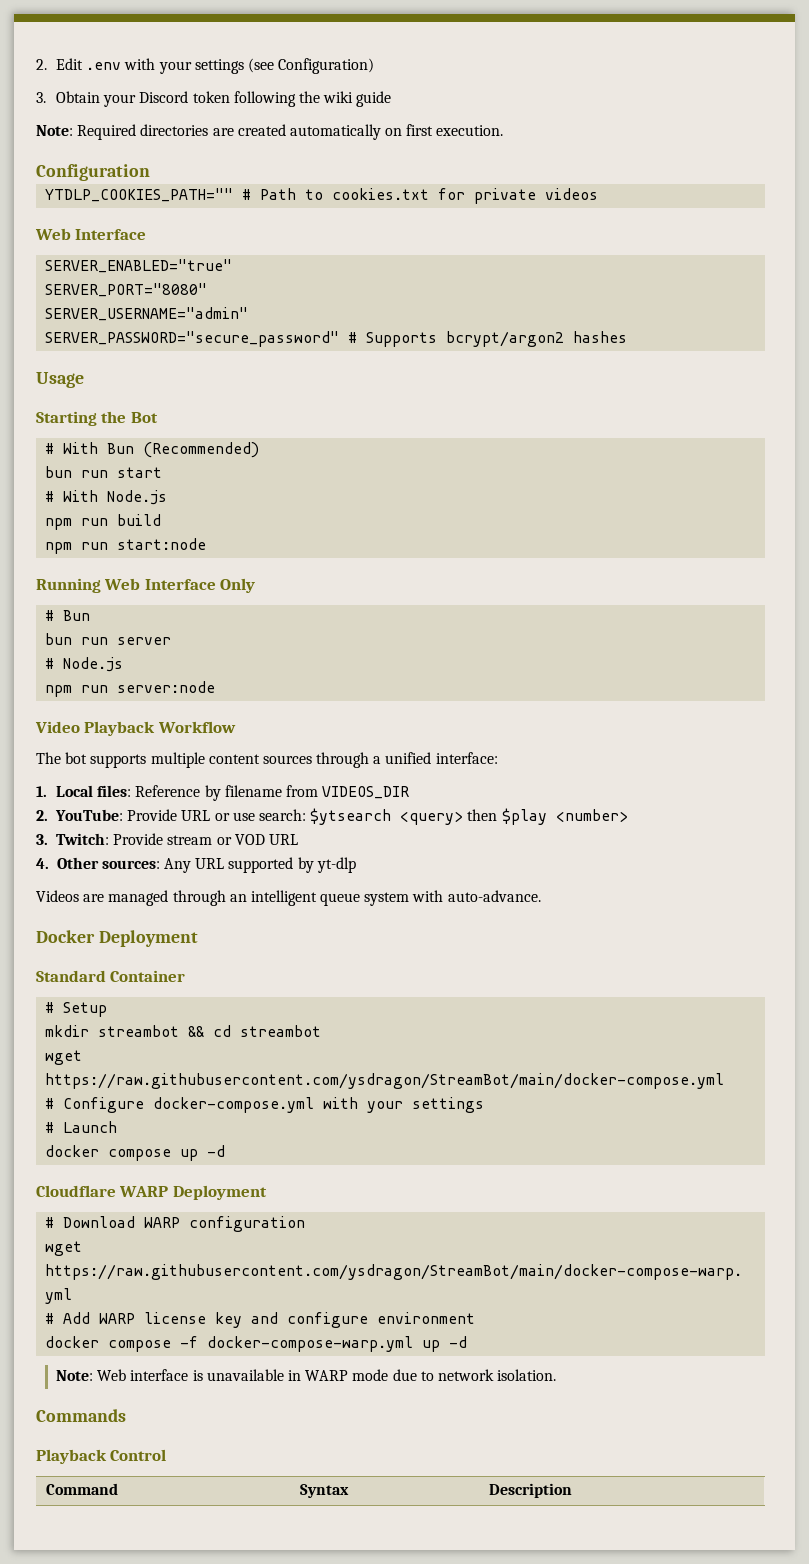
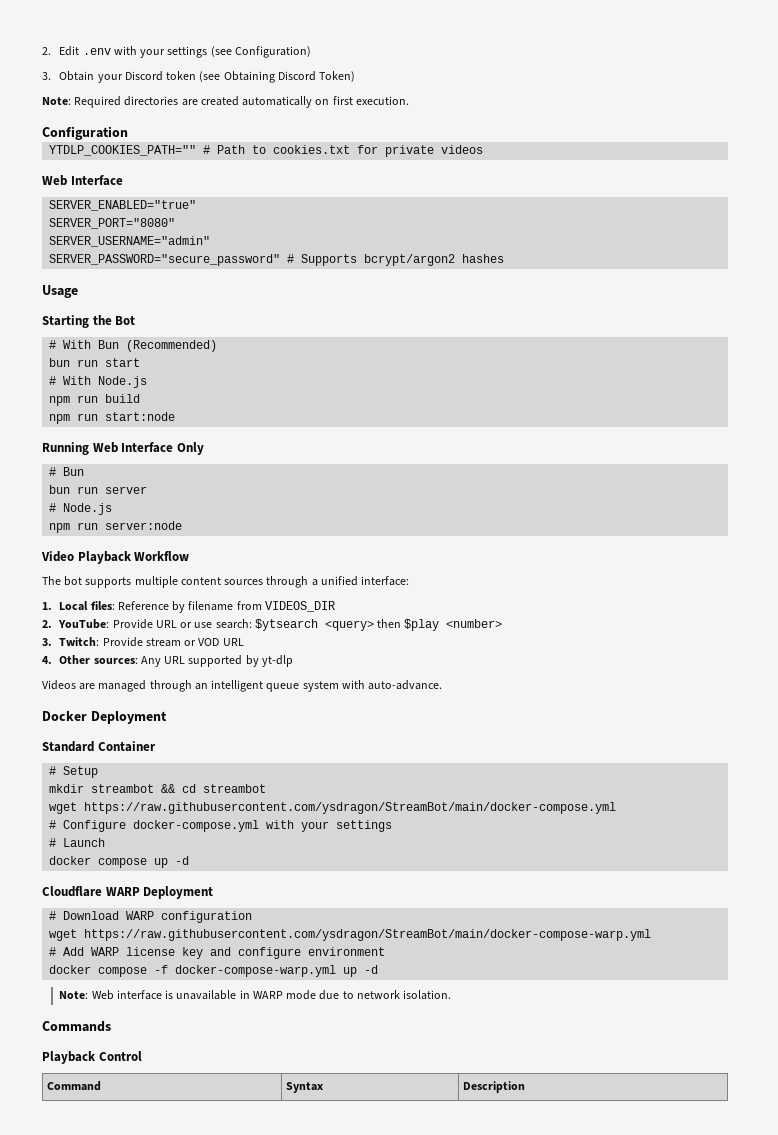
- 3. Obtain your Discord token following the wiki guide
+ 3. Obtain your Discord token (see Obtaining Discord Token)

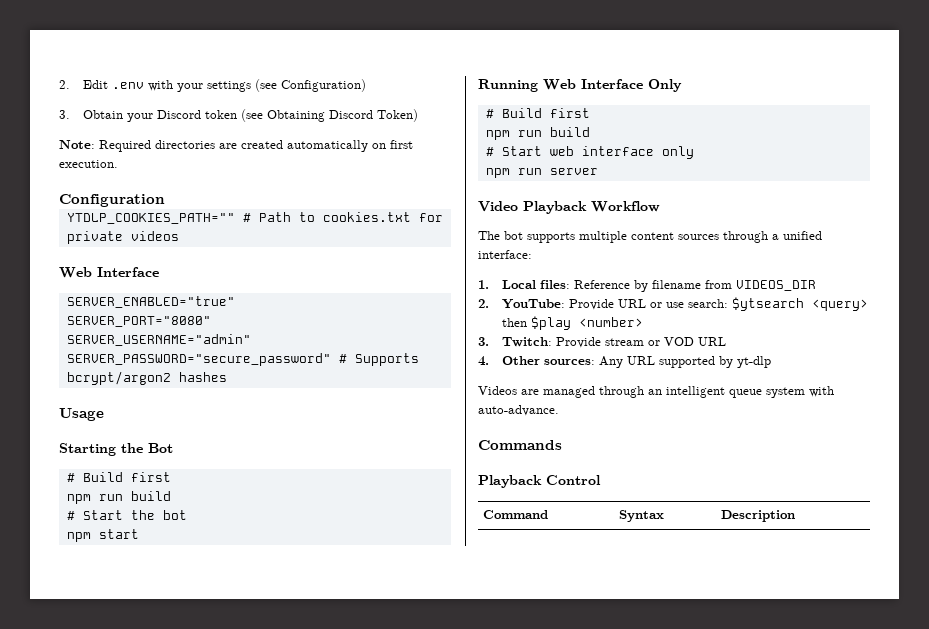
  Starting the Bot
- # With Bun (Recommended)
- bun run start
- # With Node.js
+ # Build first
  npm run build
- npm run start:node
+ # Start the bot
+ npm start
  Running Web Interface Only
- # Bun
- bun run server
- # Node.js
- npm run server:node
+ # Build first
+ npm run build
+ # Start web interface only
+ npm run server
- Docker Deployment
- Standard Container
- # Setup
- mkdir streambot && cd streambot
- wget https://raw.githubusercontent.com/ysdragon/StreamBot/main/docker-compose.yml
- # Configure docker-compose.yml with your settings
- # Launch
- docker compose up -d
- Cloudflare WARP Deployment
- # Download WARP configuration
- wget https://raw.githubusercontent.com/ysdragon/StreamBot/main/docker-compose-warp.yml
- # Add WARP license key and configure environment
- docker compose -f docker-compose-warp.yml up -d
- Note: Web interface is unavailable in WARP mode due to network isolation.

